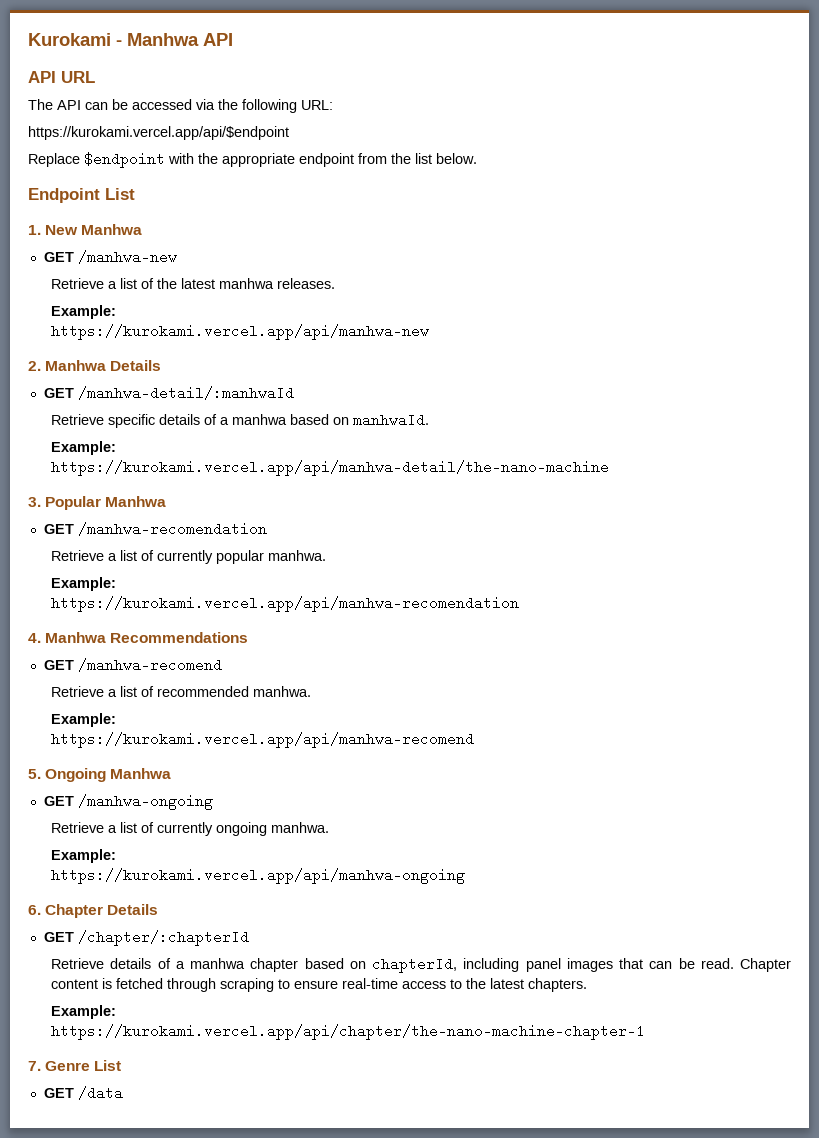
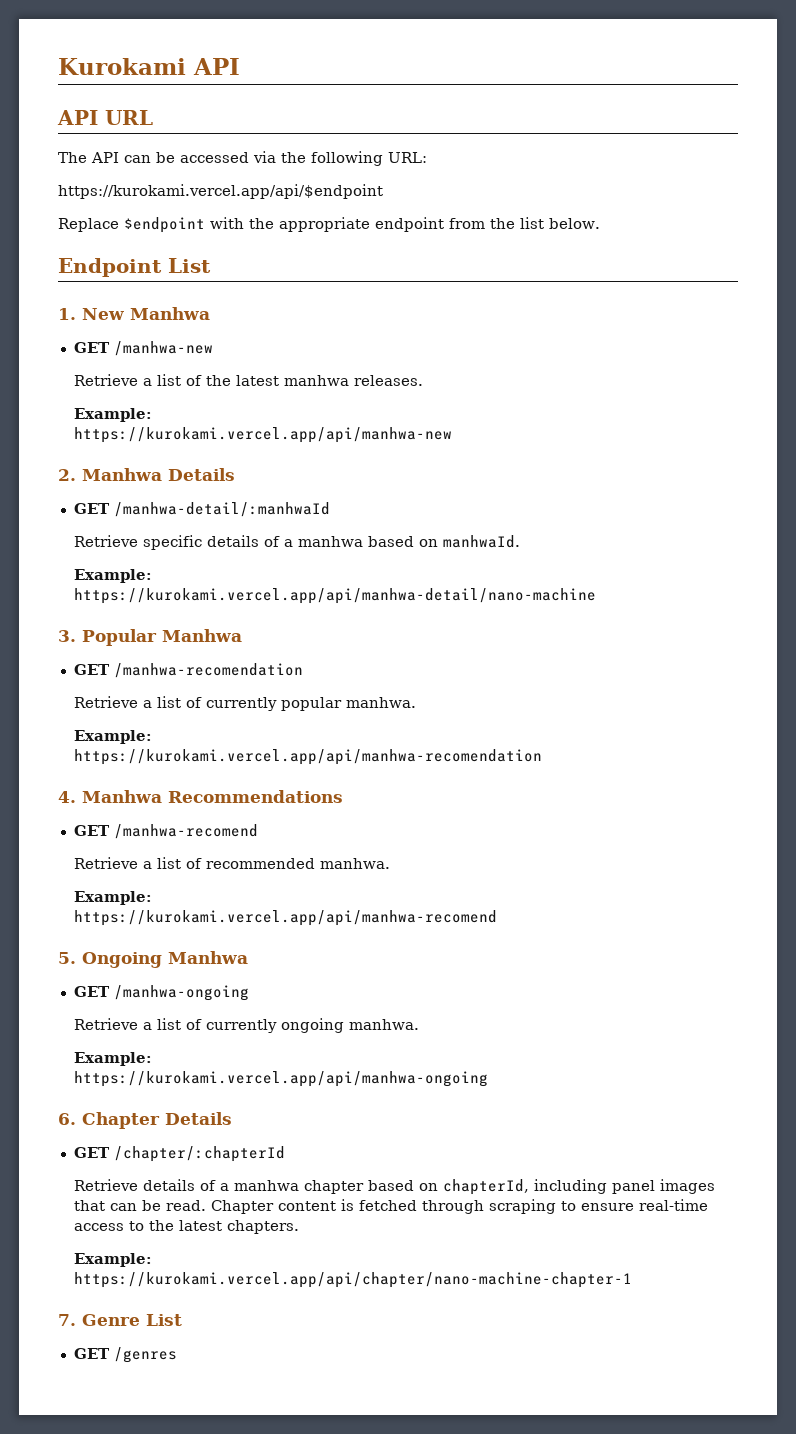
- Kurokami - Manhwa API
+ Kurokami API
- https://kurokami.vercel.app/api/manhwa-detail/the-nano-machine
+ https://kurokami.vercel.app/api/manhwa-detail/nano-machine
- https://kurokami.vercel.app/api/chapter/the-nano-machine-chapter-1
+ https://kurokami.vercel.app/api/chapter/nano-machine-chapter-1
- GET /data
+ GET /genres

